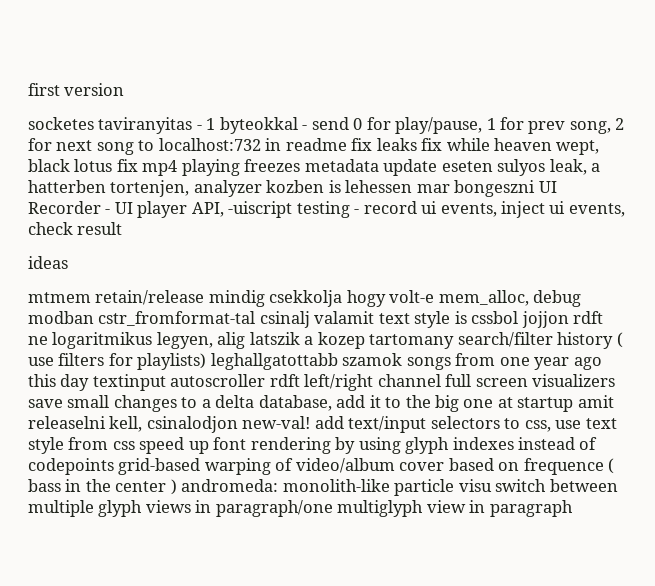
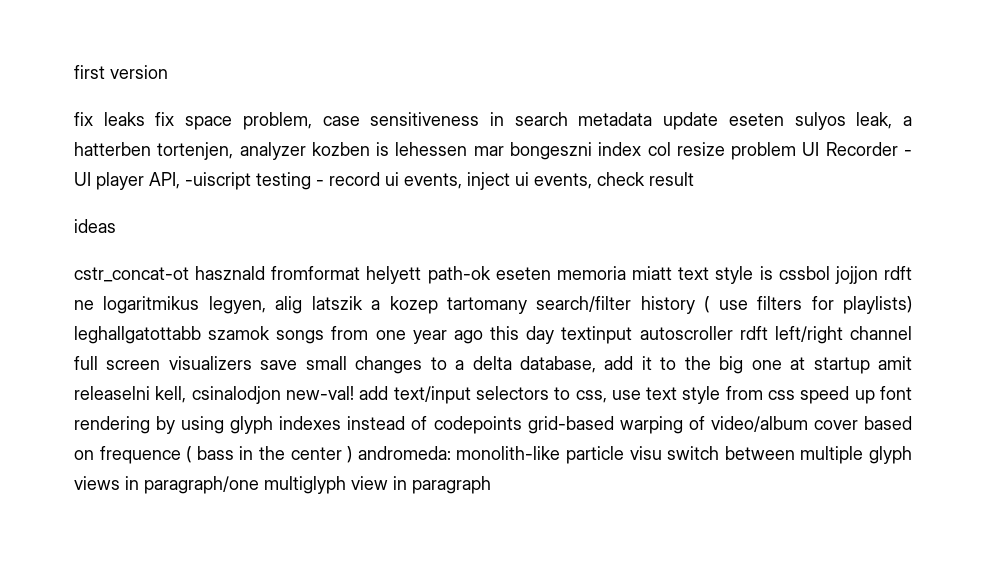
- socketes taviranyitas - 1 byteokkal - send 0 for play/pause, 1 for prev song, 2 for next song to localhost:732 in readme fix leaks fix while heaven wept, black lotus fix mp4 playing freezes metadata update eseten sulyos leak, a hatterben tortenjen, analyzer kozben is lehessen mar bongeszni UI Recorder - UI player API, -uiscript testing - record ui events, inject ui events, check result
+ fix leaks fix space problem, case sensitiveness in search metadata update eseten sulyos leak, a hatterben tortenjen, analyzer kozben is lehessen mar bongeszni index col resize problem UI Recorder - UI player API, -uiscript testing - record ui events, inject ui events, check result
- mtmem retain/release mindig csekkolja hogy volt-e mem_alloc, debug modban cstr_fromformat-tal csinalj valamit text style is cssbol jojjon rdft ne logaritmikus legyen, alig latszik a kozep tartomany search/filter history ( use filters for playlists) leghallgatottabb szamok songs from one year ago this day textinput autoscroller rdft left/right channel full screen visualizers save small changes to a delta database, add it to the big one at startup amit releaselni kell, csinalodjon new-val! add text/input selectors to css, use text style from css speed up font rendering by using glyph indexes instead of codepoints grid-based warping of video/album cover based on frequence ( bass in the center ) andromeda:
+ cstr_concat-ot hasznald fromformat helyett path-ok eseten memoria miatt text style is cssbol jojjon rdft ne logaritmikus legyen, alig latszik a kozep tartomany search/filter history ( use filters for playlists) leghallgatottabb szamok songs from one year ago this day textinput autoscroller rdft left/right channel full screen visualizers save small changes to a delta database, add it to the big one at startup amit releaselni kell, csinalodjon new-val! add text/input selectors to css, use text style from css speed up font rendering by using glyph indexes instead of codepoints grid-based warping of video/album cover based on frequence ( bass in the center ) andromeda:

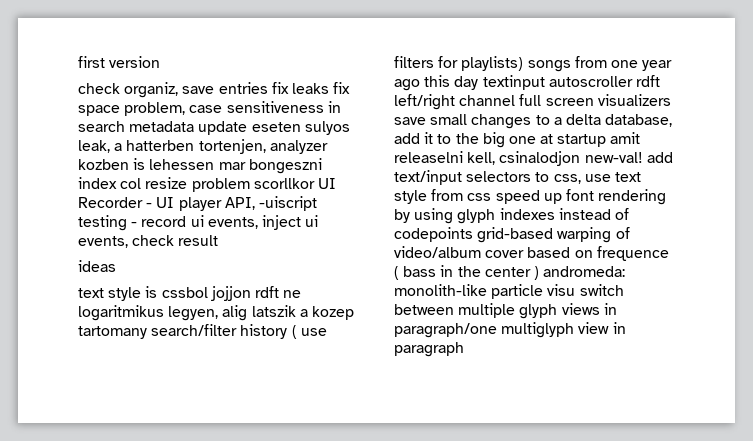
- fix leaks fix space problem, case sensitiveness in search metadata update eseten sulyos leak, a hatterben tortenjen, analyzer kozben is lehessen mar bongeszni index col resize problem UI Recorder - UI player API, -uiscript testing - record ui events, inject ui events, check result
+ check organiz, save entries fix leaks fix space problem, case sensitiveness in search metadata update eseten sulyos leak, a hatterben tortenjen, analyzer kozben is lehessen mar bongeszni index col resize problem scorllkor UI Recorder - UI player API, -uiscript testing - record ui events, inject ui events, check result
- cstr_concat-ot hasznald fromformat helyett path-ok eseten memoria miatt text style is cssbol jojjon rdft ne logaritmikus legyen, alig latszik a kozep tartomany search/filter history ( use filters for playlists) leghallgatottabb szamok songs from one year ago this day textinput autoscroller rdft left/right channel full screen visualizers save small changes to a delta database, add it to the big one at startup amit releaselni kell, csinalodjon new-val! add text/input selectors to css, use text style from css speed up font rendering by using glyph indexes instead of codepoints grid-based warping of video/album cover based on frequence ( bass in the center ) andromeda:
+ text style is cssbol jojjon rdft ne logaritmikus legyen, alig latszik a kozep tartomany search/filter history ( use filters for playlists) songs from one year ago this day textinput autoscroller rdft left/right channel full screen visualizers save small changes to a delta database, add it to the big one at startup amit releaselni kell, csinalodjon new-val! add text/input selectors to css, use text style from css speed up font rendering by using glyph indexes instead of codepoints grid-based warping of video/album cover based on frequence ( bass in the center ) andromeda:

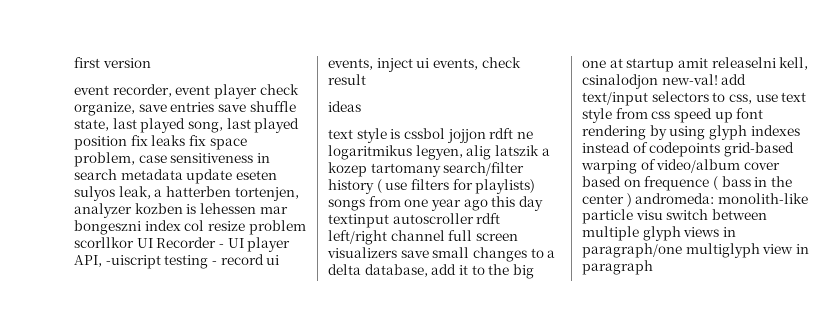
- check organiz, save entries fix leaks fix space problem, case sensitiveness in search metadata update eseten sulyos leak, a hatterben tortenjen, analyzer kozben is lehessen mar bongeszni index col resize problem scorllkor UI Recorder - UI player API, -uiscript testing - record ui events, inject ui events, check result
+ event recorder, event player check organize, save entries save shuffle state, last played song, last played position fix leaks fix space problem, case sensitiveness in search metadata update eseten sulyos leak, a hatterben tortenjen, analyzer kozben is lehessen mar bongeszni index col resize problem scorllkor UI Recorder - UI player API, -uiscript testing - record ui events, inject ui events, check result

